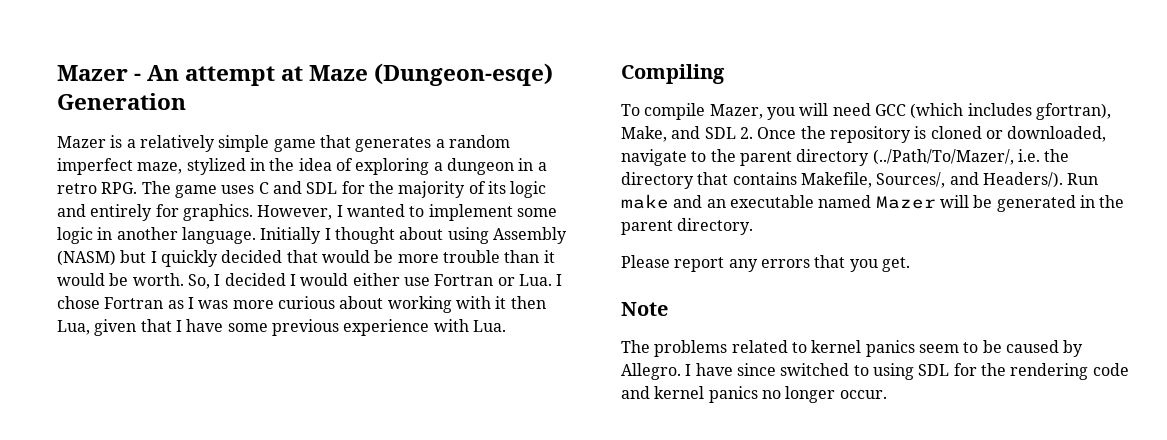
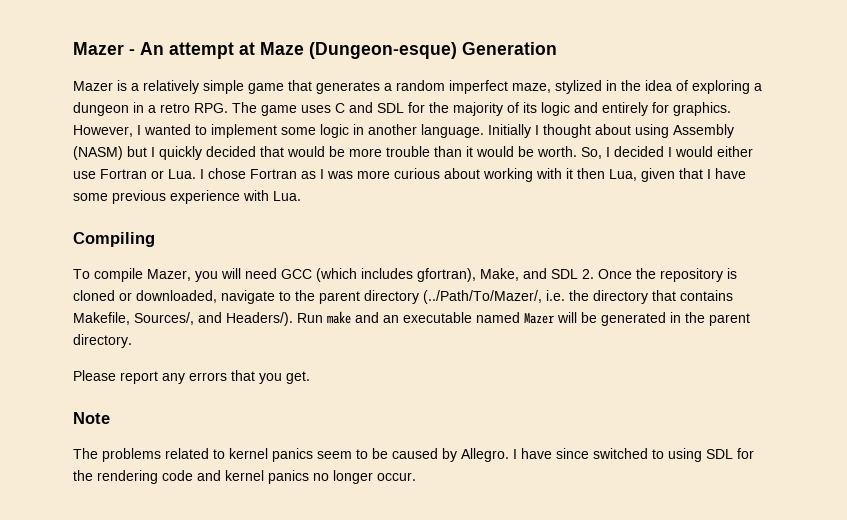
- Mazer - An attempt at Maze (Dungeon-esqe) Generation
+ Mazer - An attempt at Maze (Dungeon-esque) Generation

